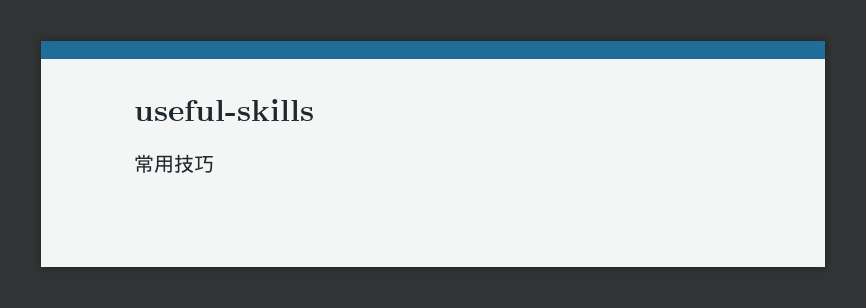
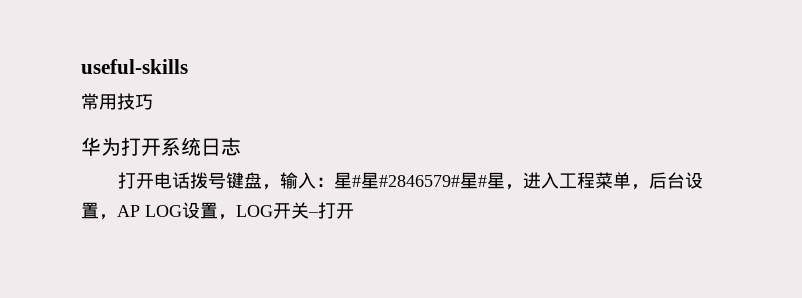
+ 华为打开系统日志
+ 打开电话拨号键盘，输入：星#星#2846579#星#星，进入工程菜单，后台设置，AP LOG设置，LOG开关–打开

